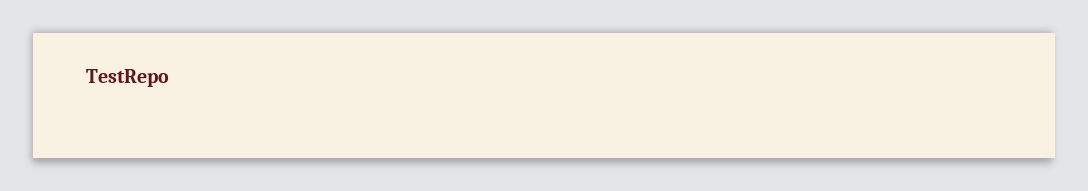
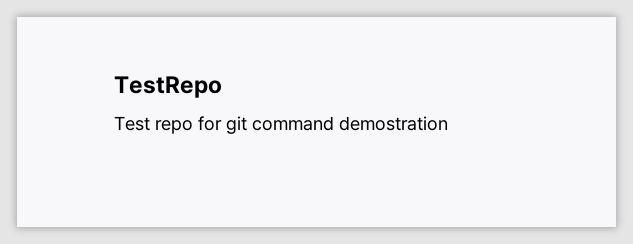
+ Test repo for git command demostration

